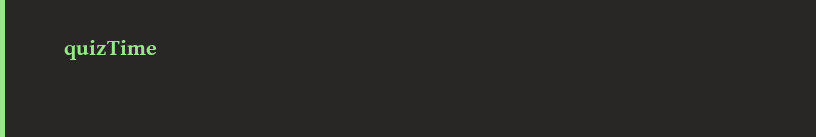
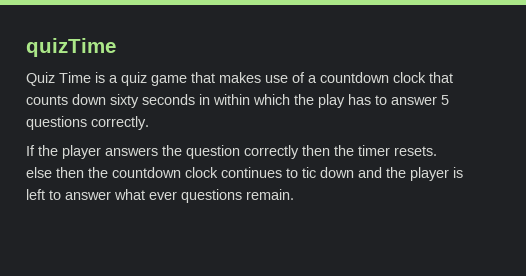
+ Quiz Time is a quiz game that makes use of a countdown clock that counts down sixty seconds in within which the play has to answer 5 questions correctly.
+ If the player answers the question correctly then the timer resets.
+ else then the countdown clock continues to tic down and the player is left to answer what ever questions remain.

